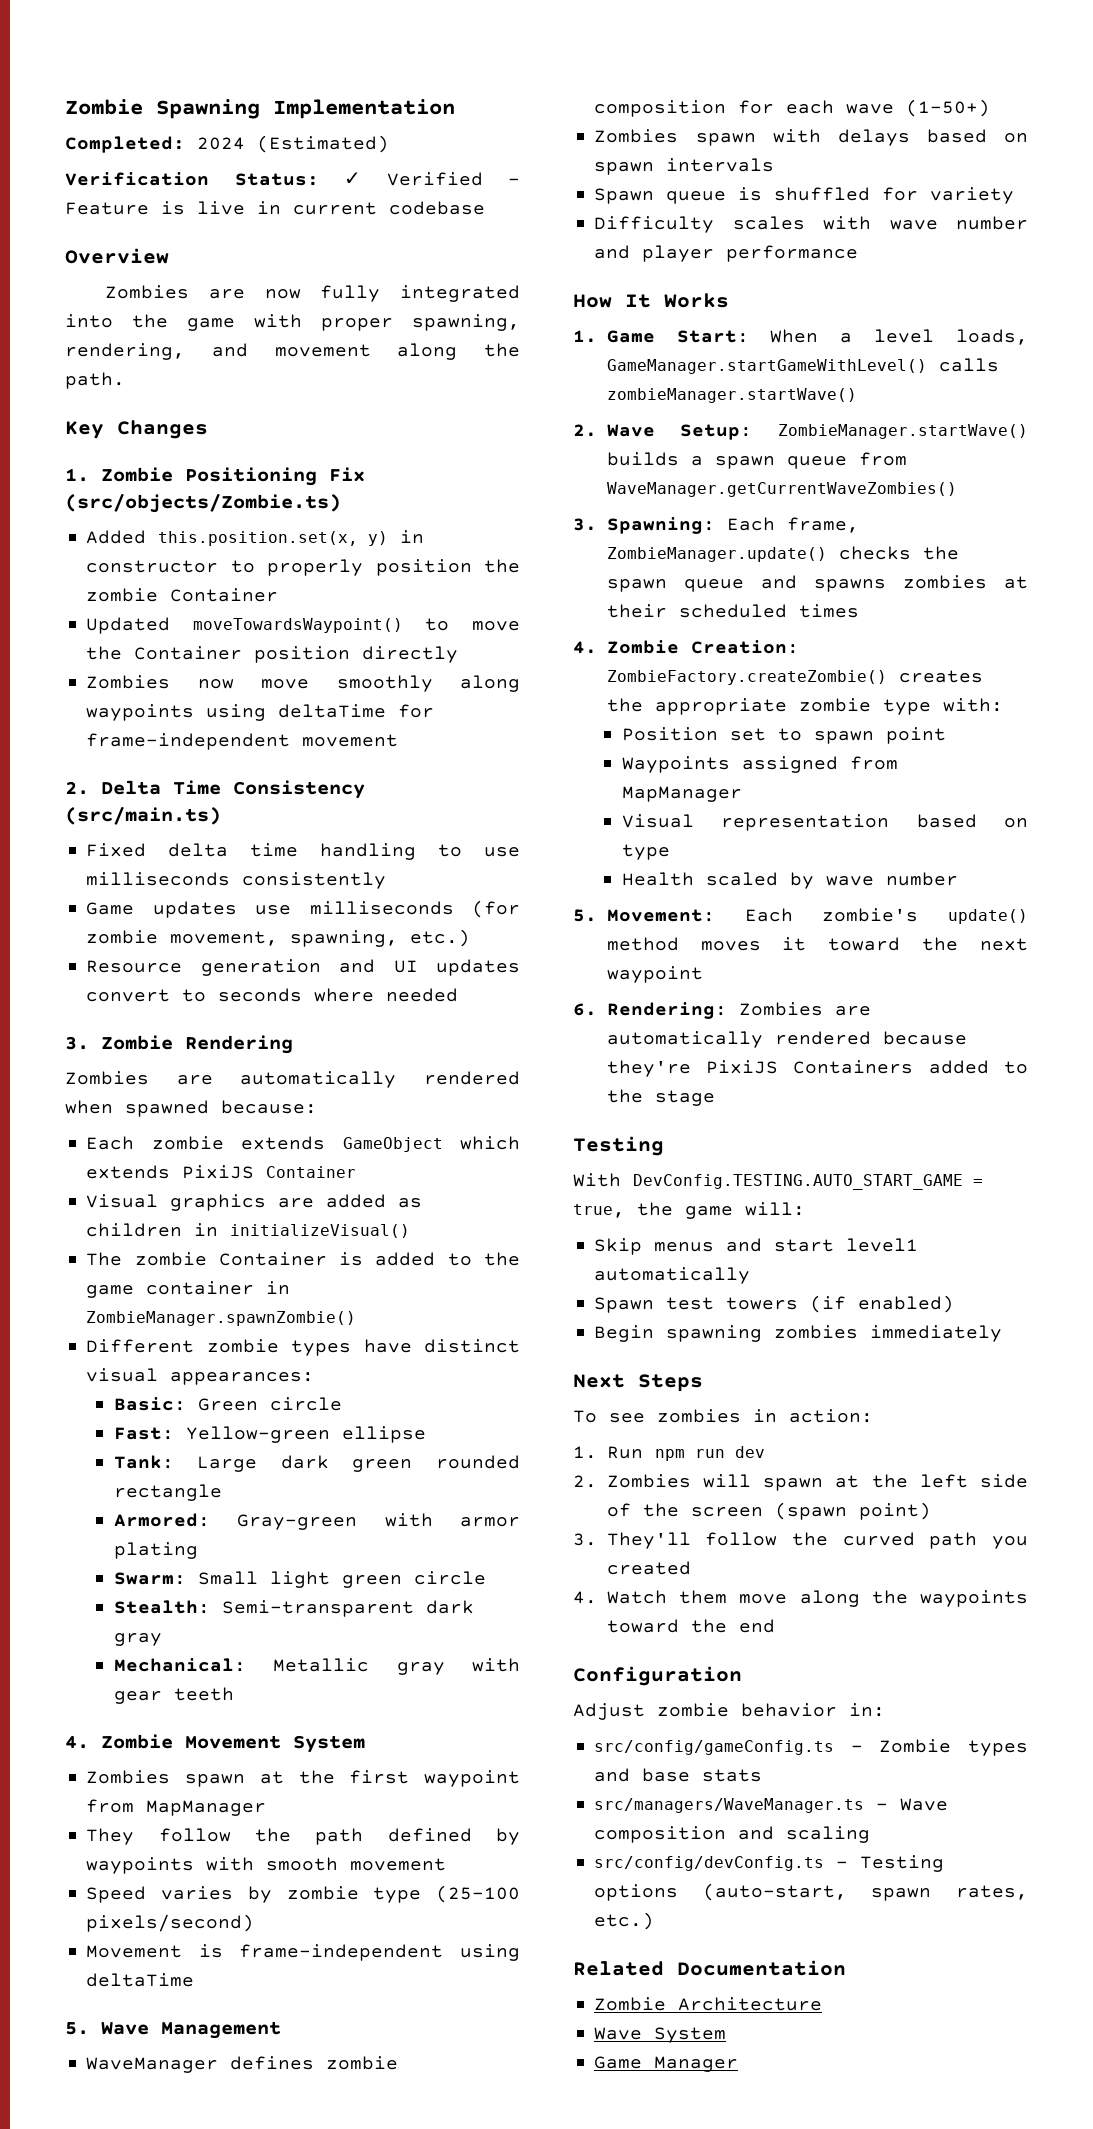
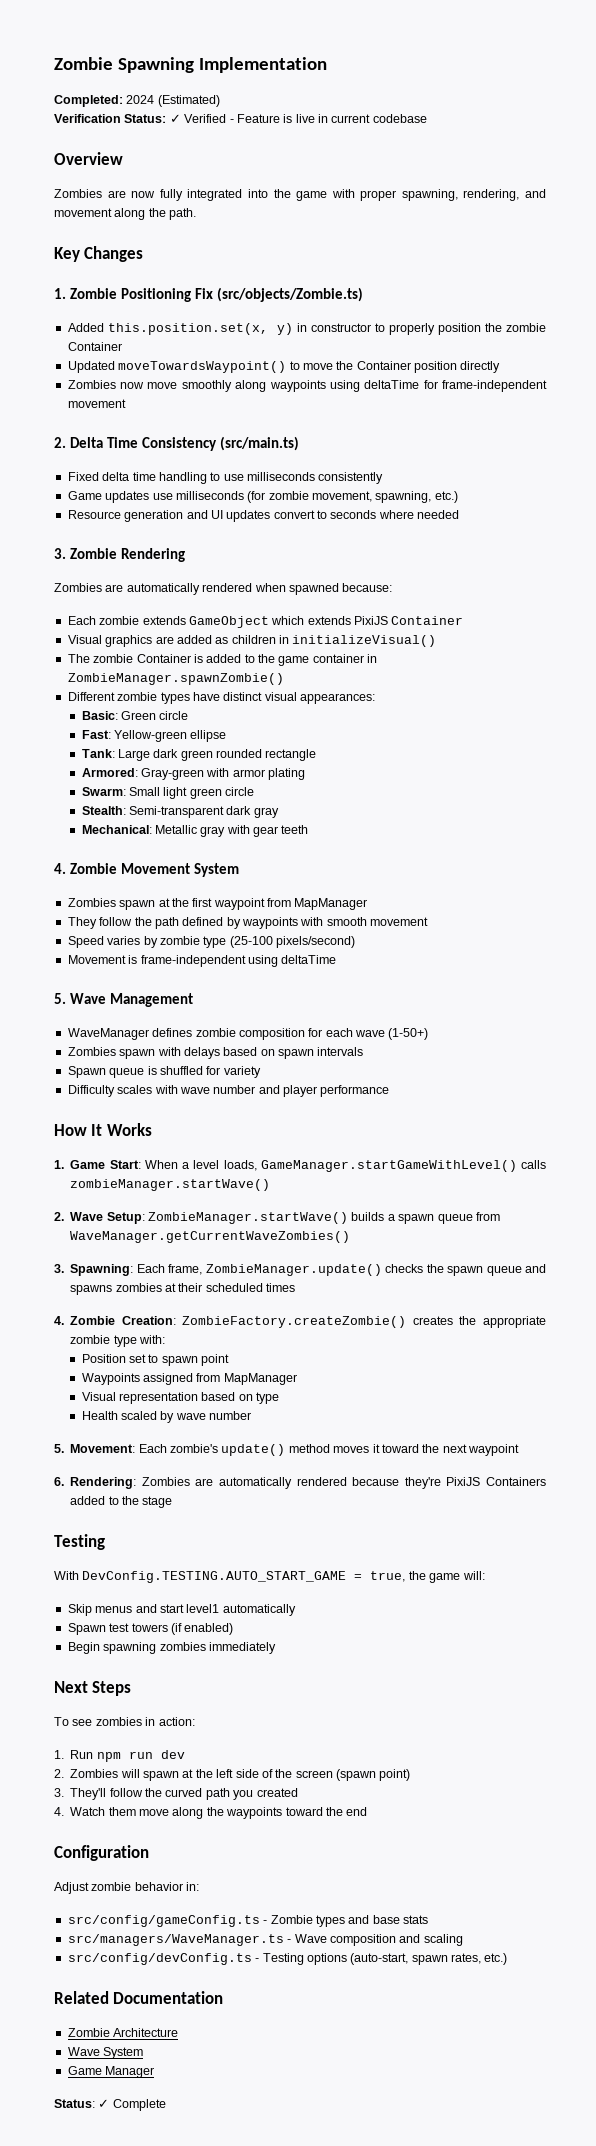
+ Status: ✓ Complete

